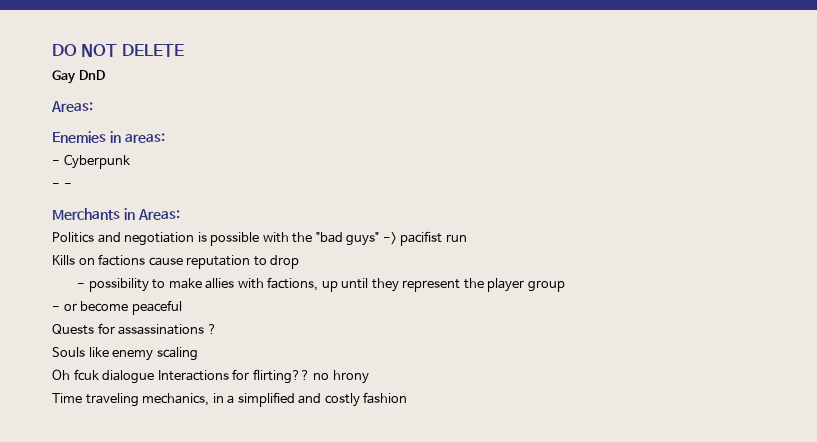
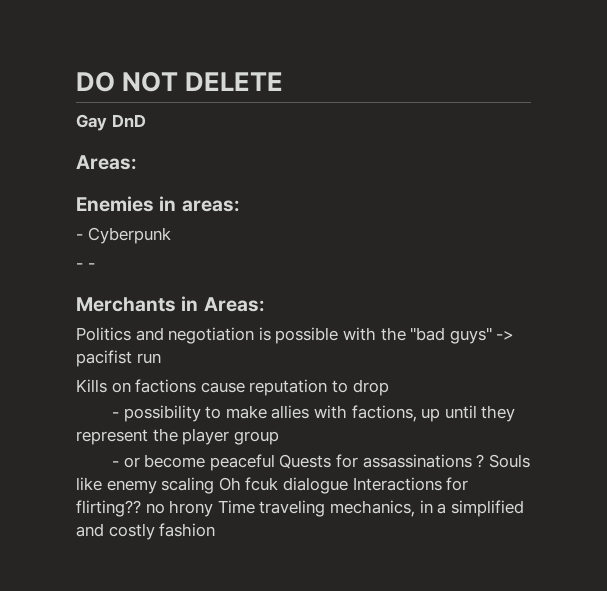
- - or become peaceful
- Quests for assassinations ?
- Souls like enemy scaling
- Oh fcuk dialogue Interactions for flirting?? no hrony
- Time traveling mechanics, in a simplified and costly fashion
+ - or become peaceful Quests for assassinations ? Souls like enemy scaling Oh fcuk dialogue Interactions for flirting?? no hrony Time traveling mechanics, in a simplified and costly fashion

